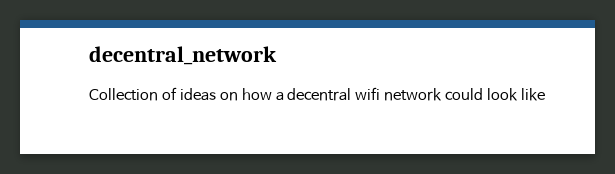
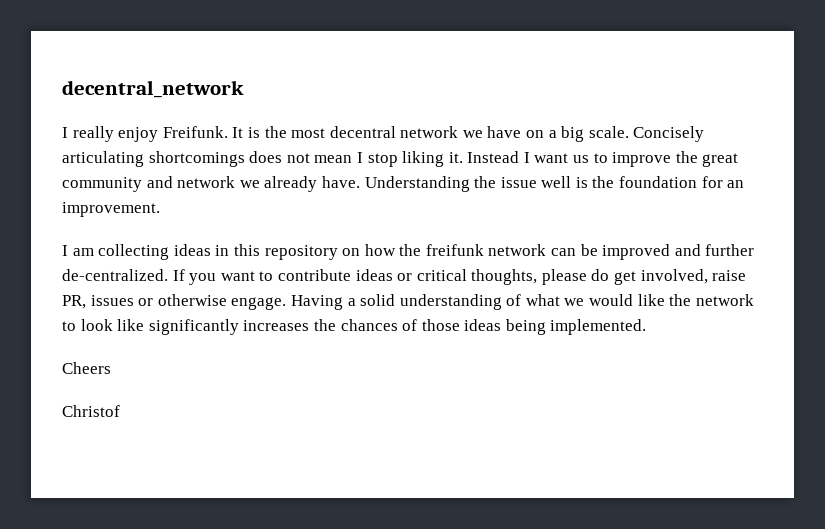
- Collection of ideas on how a decentral wifi network could look like
+ I really enjoy Freifunk. It is the most decentral network we have on a big scale. Concisely articulating shortcomings does not mean I stop liking it. Instead I want us to improve the great community and network we already have. Understanding the issue well is the foundation for an improvement.
+ I am collecting ideas in this repository on how the freifunk network can be improved and further de-centralized. If you want to contribute ideas or critical thoughts, please do get involved, raise PR, issues or otherwise engage. Having a solid understanding of what we would like the network to look like significantly increases the chances of those ideas being implemented.
+ Cheers
+ Christof

